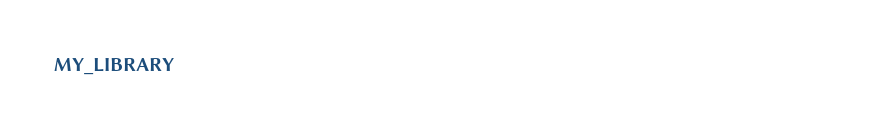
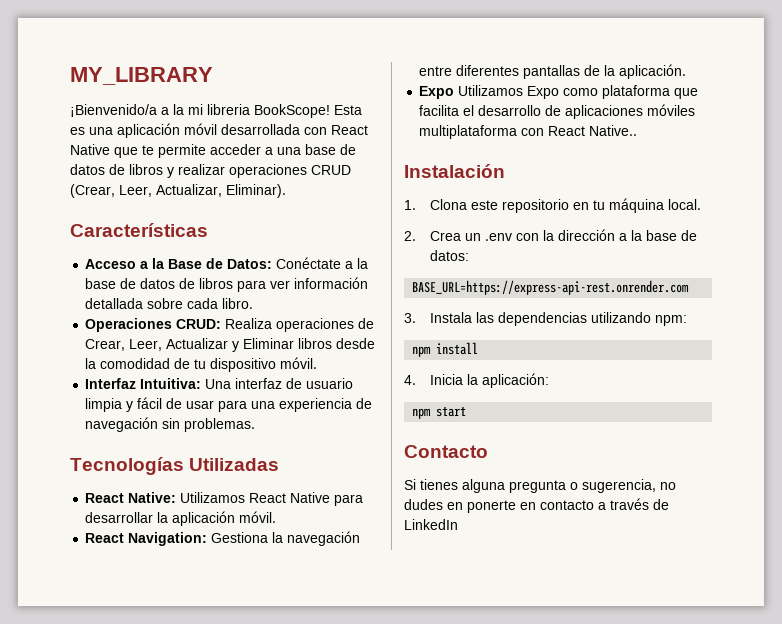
+ ¡Bienvenido/a a la mi libreria BookScope! Esta es una aplicación móvil desarrollada con React Native que te permite acceder a una base de datos de libros y realizar operaciones CRUD (Crear, Leer, Actualizar, Eliminar).
+ Características
+ Acceso a la Base de Datos: Conéctate a la base de datos de libros para ver información detallada sobre cada libro.
+ Operaciones CRUD: Realiza operaciones de Crear, Leer, Actualizar y Eliminar libros desde la comodidad de tu dispositivo móvil.
+ Interfaz Intuitiva: Una interfaz de usuario limpia y fácil de usar para una experiencia de navegación sin problemas.
+ Tecnologías Utilizadas
+ React Native: Utilizamos React Native para desarrollar la aplicación móvil.
+ React Navigation: Gestiona la navegación entre diferentes pantallas de la aplicación.
+ Expo Utilizamos Expo como plataforma que facilita el desarrollo de aplicaciones móviles multiplataforma con React Native..
+ Instalación
+ 1. Clona este repositorio en tu máquina local.
+ 2. Crea un .env con la dirección a la base de datos:
+ BASE_URL=https://express-api-rest.onrender.com
+ 3. Instala las dependencias utilizando npm:
+ npm install
+ 4. Inicia la aplicación:
+ npm start
+ Contacto
+ Si tienes alguna pregunta o sugerencia, no dudes en ponerte en contacto a través de LinkedIn

